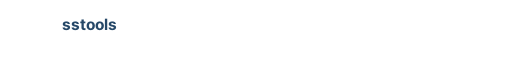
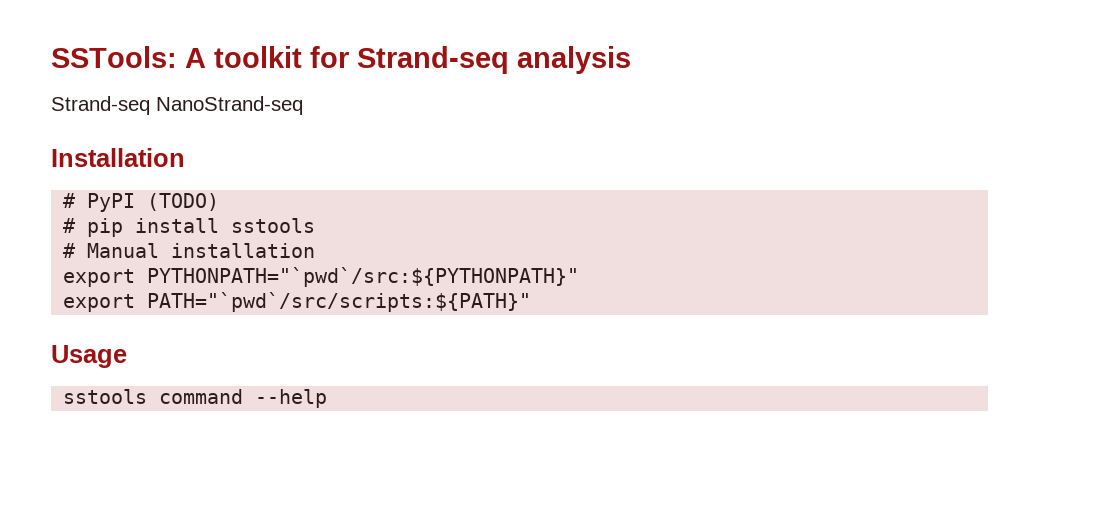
- sstools
+ SSTools: A toolkit for Strand-seq analysis
+ Strand-seq NanoStrand-seq
+ Installation
+ # PyPI (TODO)
+ # pip install sstools
+ # Manual installation
+ export PYTHONPATH="`pwd`/src:${PYTHONPATH}"
+ export PATH="`pwd`/src/scripts:${PATH}"
+ Usage
+ sstools command --help

